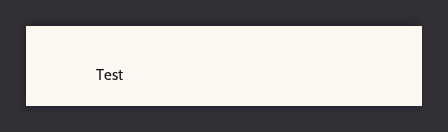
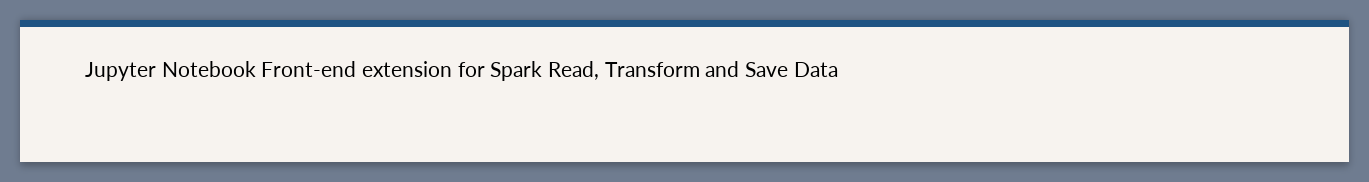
- Test
+ Jupyter Notebook Front-end extension for Spark Read, Transform and Save Data

